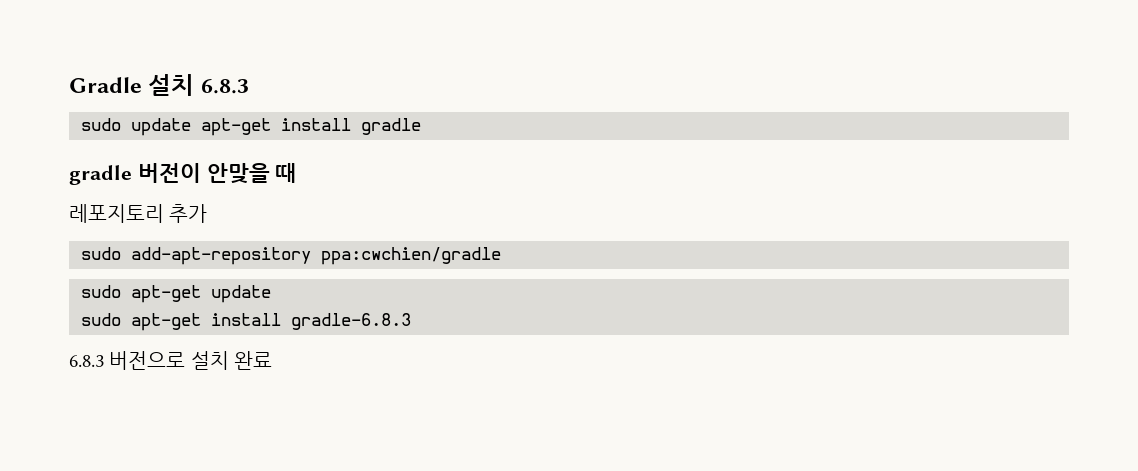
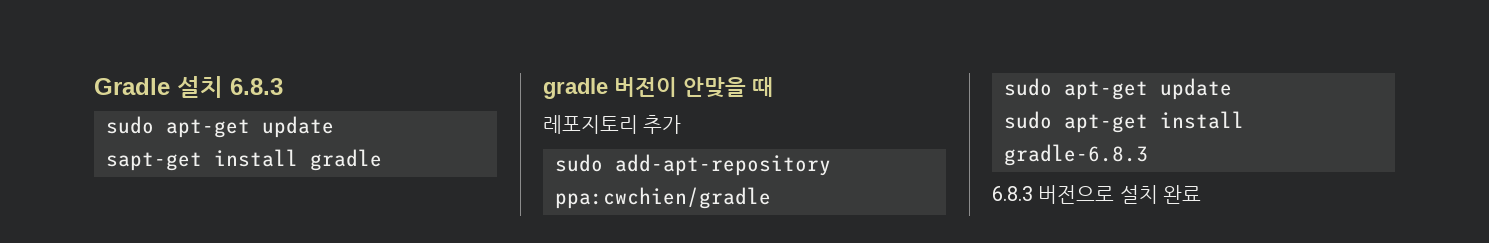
  Gradle 설치 6.8.3
- sudo update apt-get install gradle
+ sudo apt-get update
+ sapt-get install gradle

